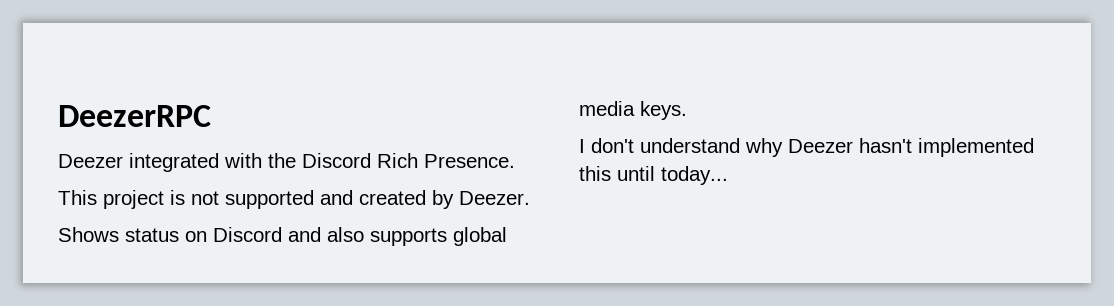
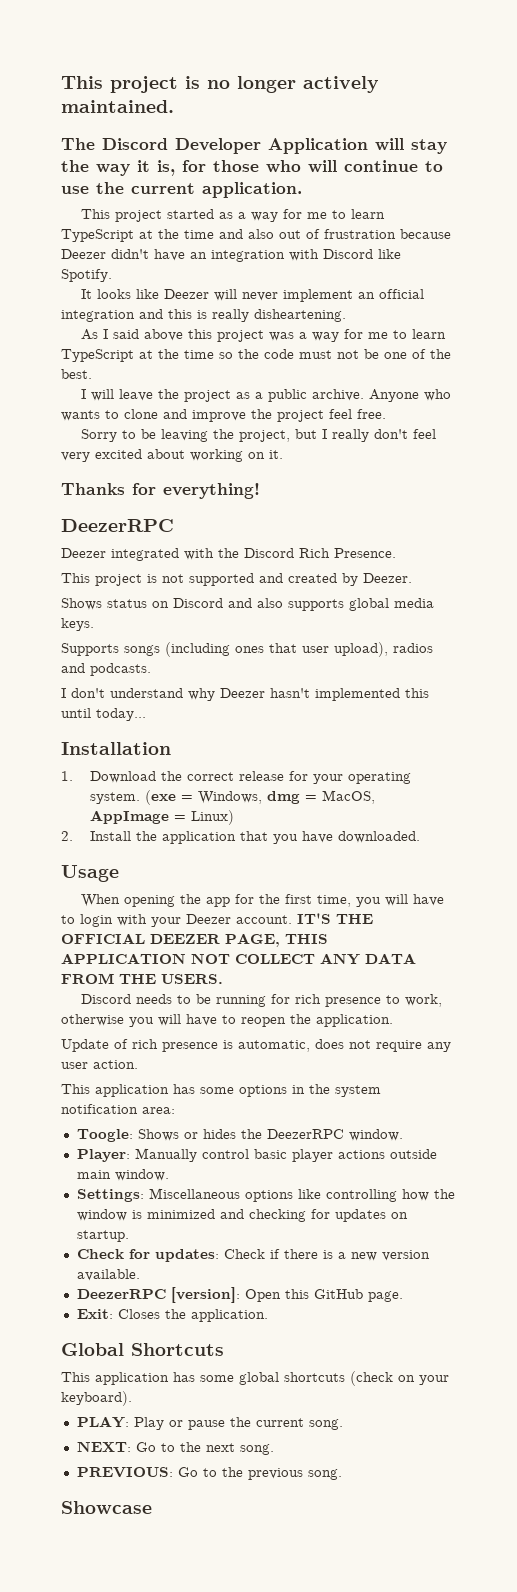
+ This project is no longer actively maintained.
+ The Discord Developer Application will stay the way it is, for those who will continue to use the current application.
+ This project started as a way for me to learn TypeScript at the time and also out of frustration because Deezer didn't have an integration with Discord like Spotify.
+ It looks like Deezer will never implement an official integration and this is really disheartening.
+ As I said above this project was a way for me to learn TypeScript at the time so the code must not be one of the best.
+ I will leave the project as a public archive. Anyone who wants to clone and improve the project feel free.
+ Sorry to be leaving the project, but I really don't feel very excited about working on it.
+ Thanks for everything!
+ Supports songs (including ones that user upload), radios and podcasts.
+ Installation
+ 1. Download the correct release for your operating system. (exe = Windows, dmg = MacOS, AppImage = Linux)
+ 2. Install the application that you have downloaded.
+ Usage
+ When opening the app for the first time, you will have to login with your Deezer account. IT'S THE OFFICIAL DEEZER PAGE, THIS APPLICATION NOT COLLECT ANY DATA FROM THE USERS.
+ Discord needs to be running for rich presence to work, otherwise you will have to reopen the application.
+ Update of rich presence is automatic, does not require any user action.
+ This application has some options in the system notification area:
+ Toogle: Shows or hides the DeezerRPC window.
+ Player: Manually control basic player actions outside main window.
+ Settings: Miscellaneous options like controlling how the window is minimized and checking for updates on startup.
+ Check for updates: Check if there is a new version available.
+ DeezerRPC [version]: Open this GitHub page.
+ Exit: Closes the application.
+ Global Shortcuts
+ This application has some global shortcuts (check on your keyboard).
+ PLAY: Play or pause the current song.
+ NEXT: Go to the next song.
+ PREVIOUS: Go to the previous song.
+ Showcase

